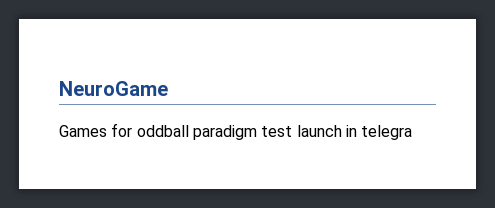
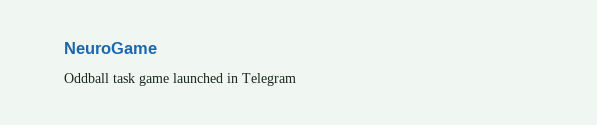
- Games for oddball paradigm test launch in telegra
+ Oddball task game launched in Telegram

